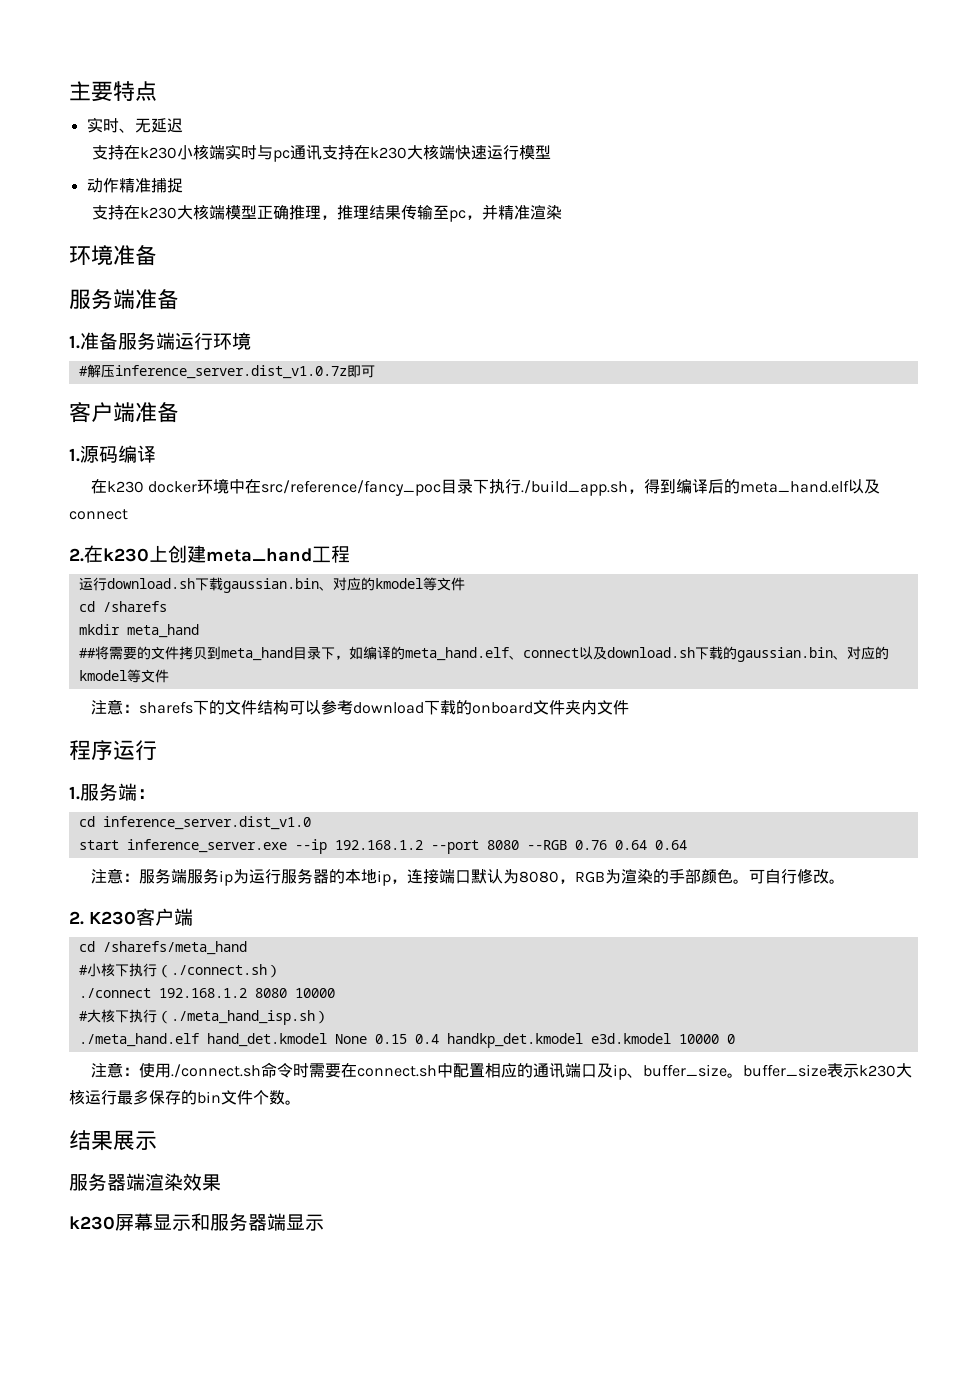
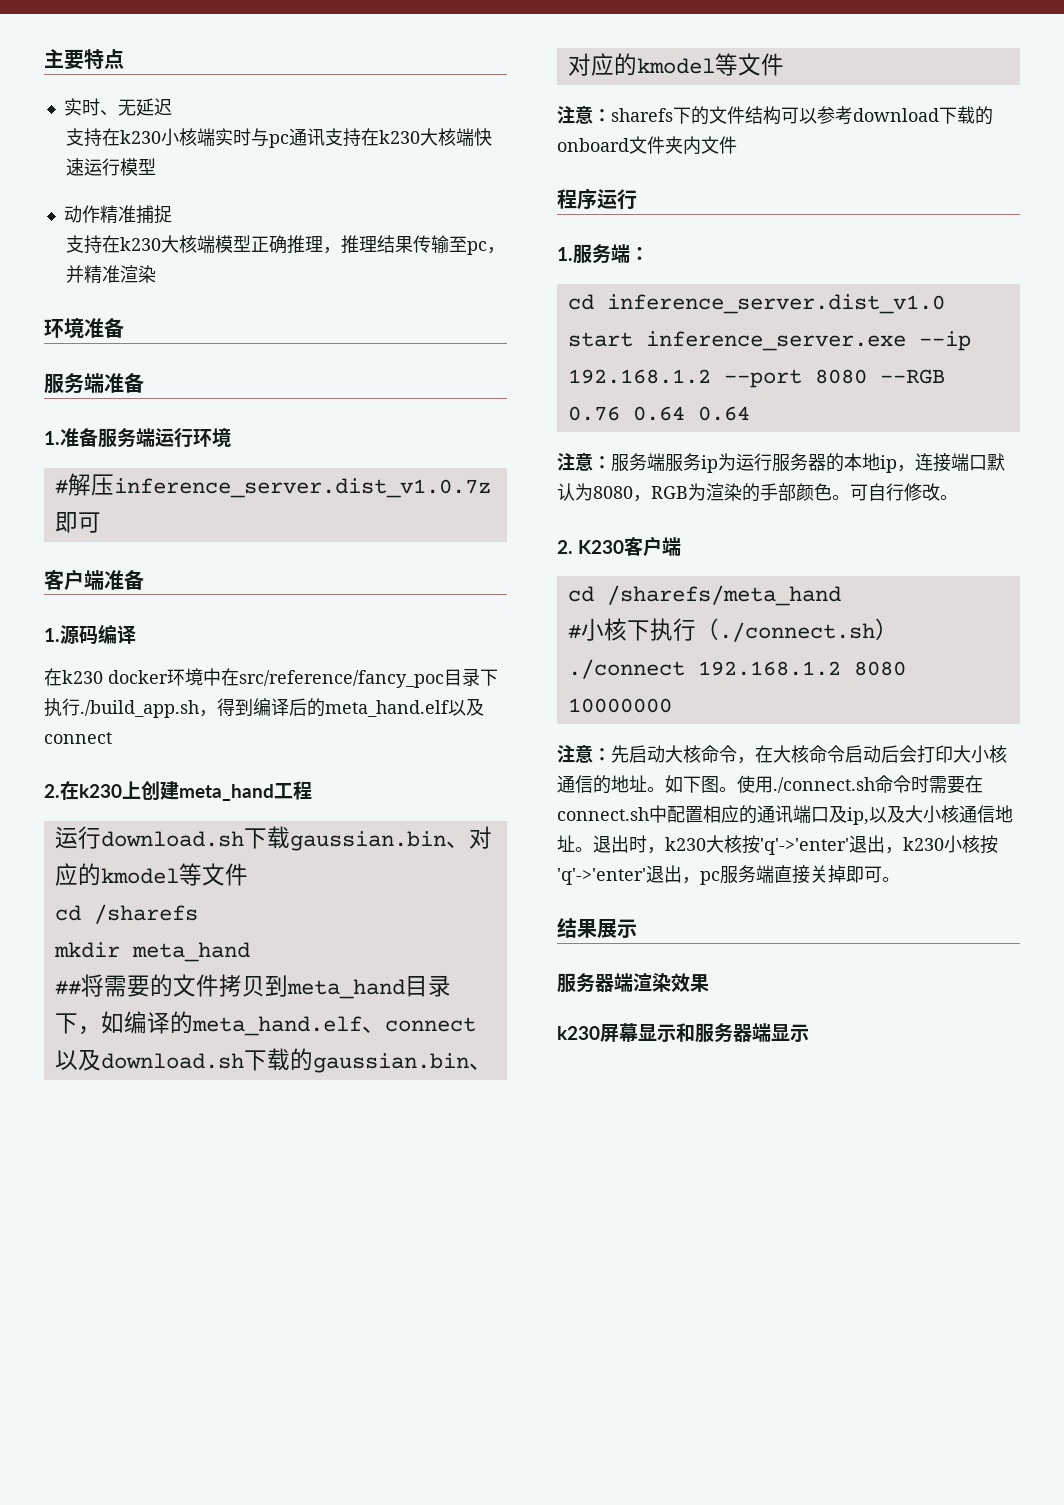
- ./connect 192.168.1.2 8080 10000
- #大核下执行（./meta_hand_isp.sh）
- ./meta_hand.elf hand_det.kmodel None 0.15 0.4 handkp_det.kmodel e3d.kmodel 10000 0
- 注意：使用./connect.sh命令时需要在connect.sh中配置相应的通讯端口及ip、buffer_size。buffer_size表示k230大核运行最多保存的bin文件个数。
+ ./connect 192.168.1.2 8080 10000000
+ 注意：先启动大核命令，在大核命令启动后会打印大小核通信的地址。如下图。使用./connect.sh命令时需要在connect.sh中配置相应的通讯端口及ip,以及大小核通信地址。退出时，k230大核按'q'->'enter'退出，k230小核按'q'->'enter'退出，pc服务端直接关掉即可。

